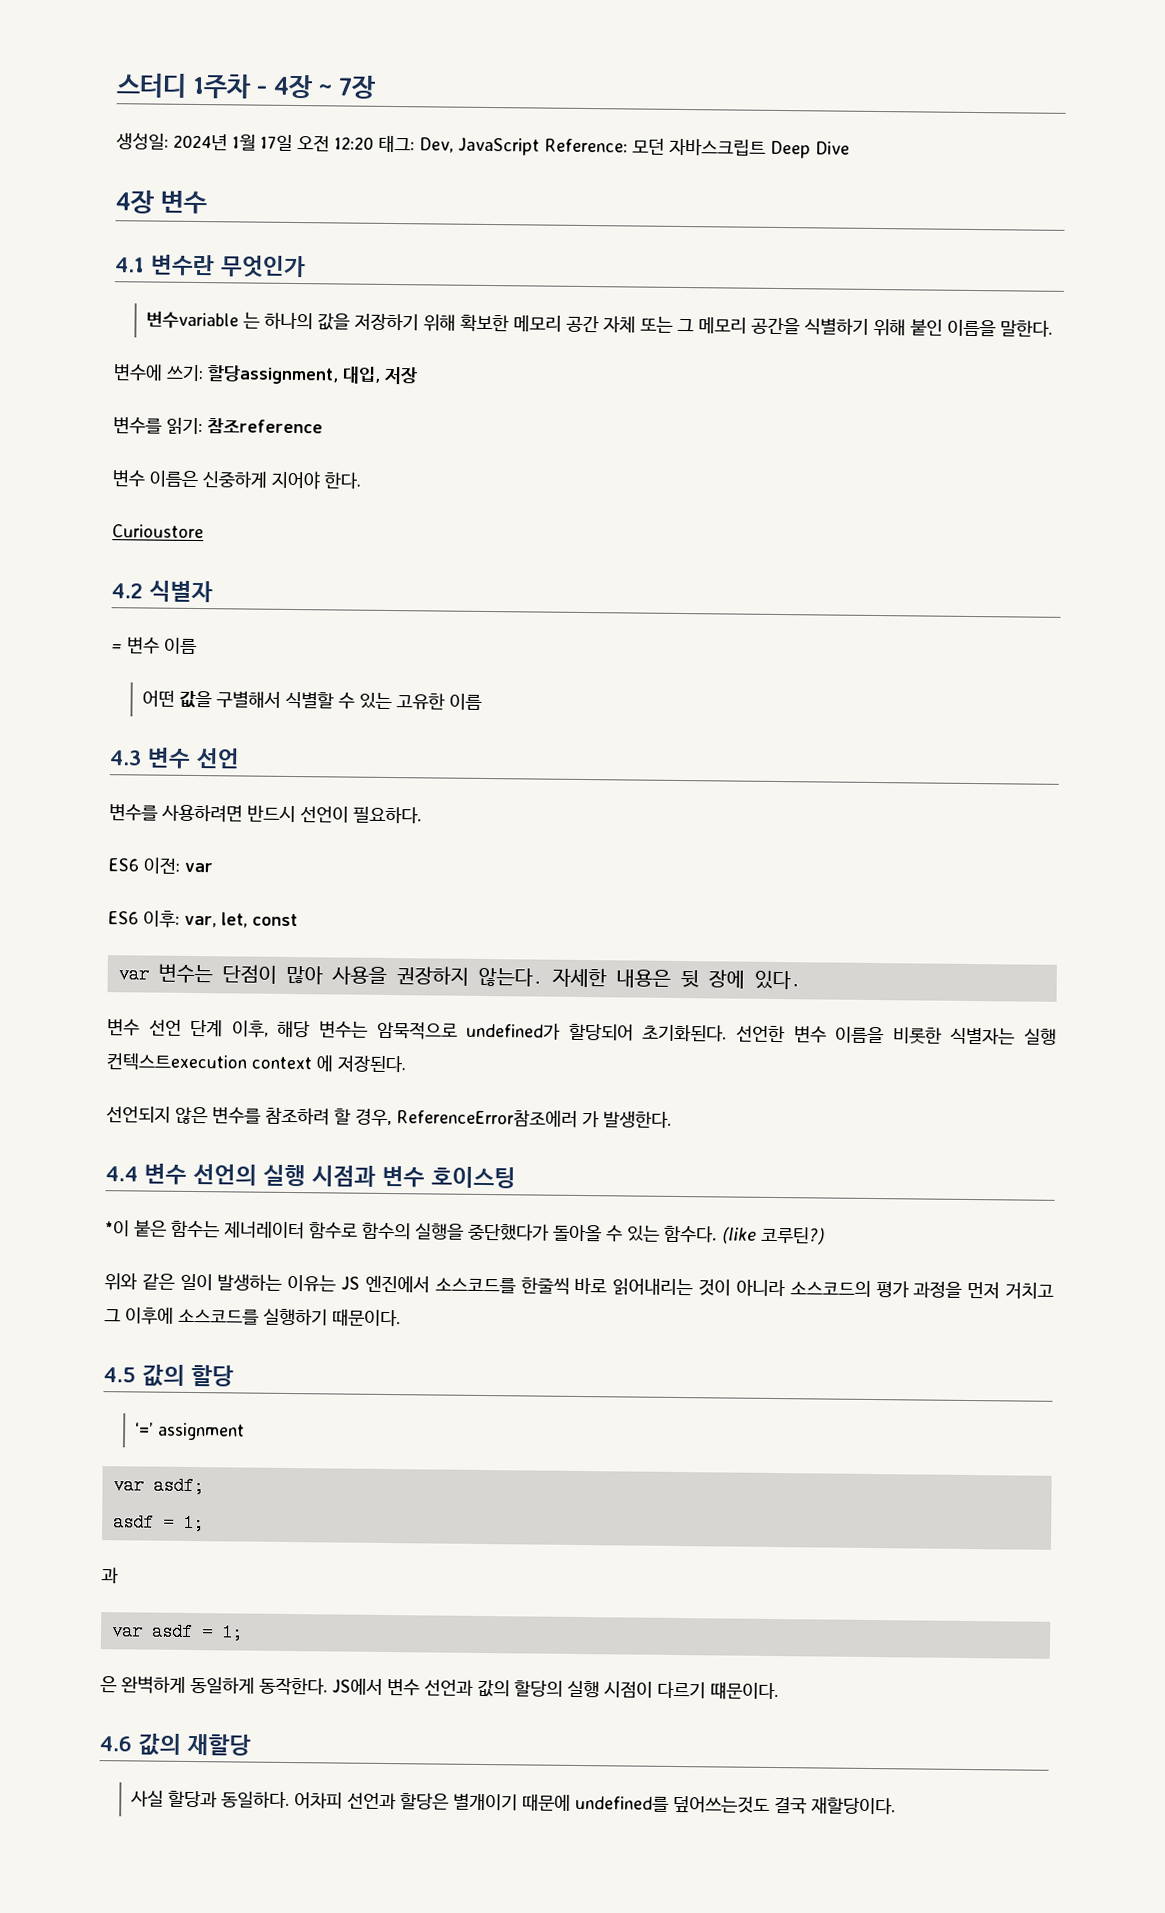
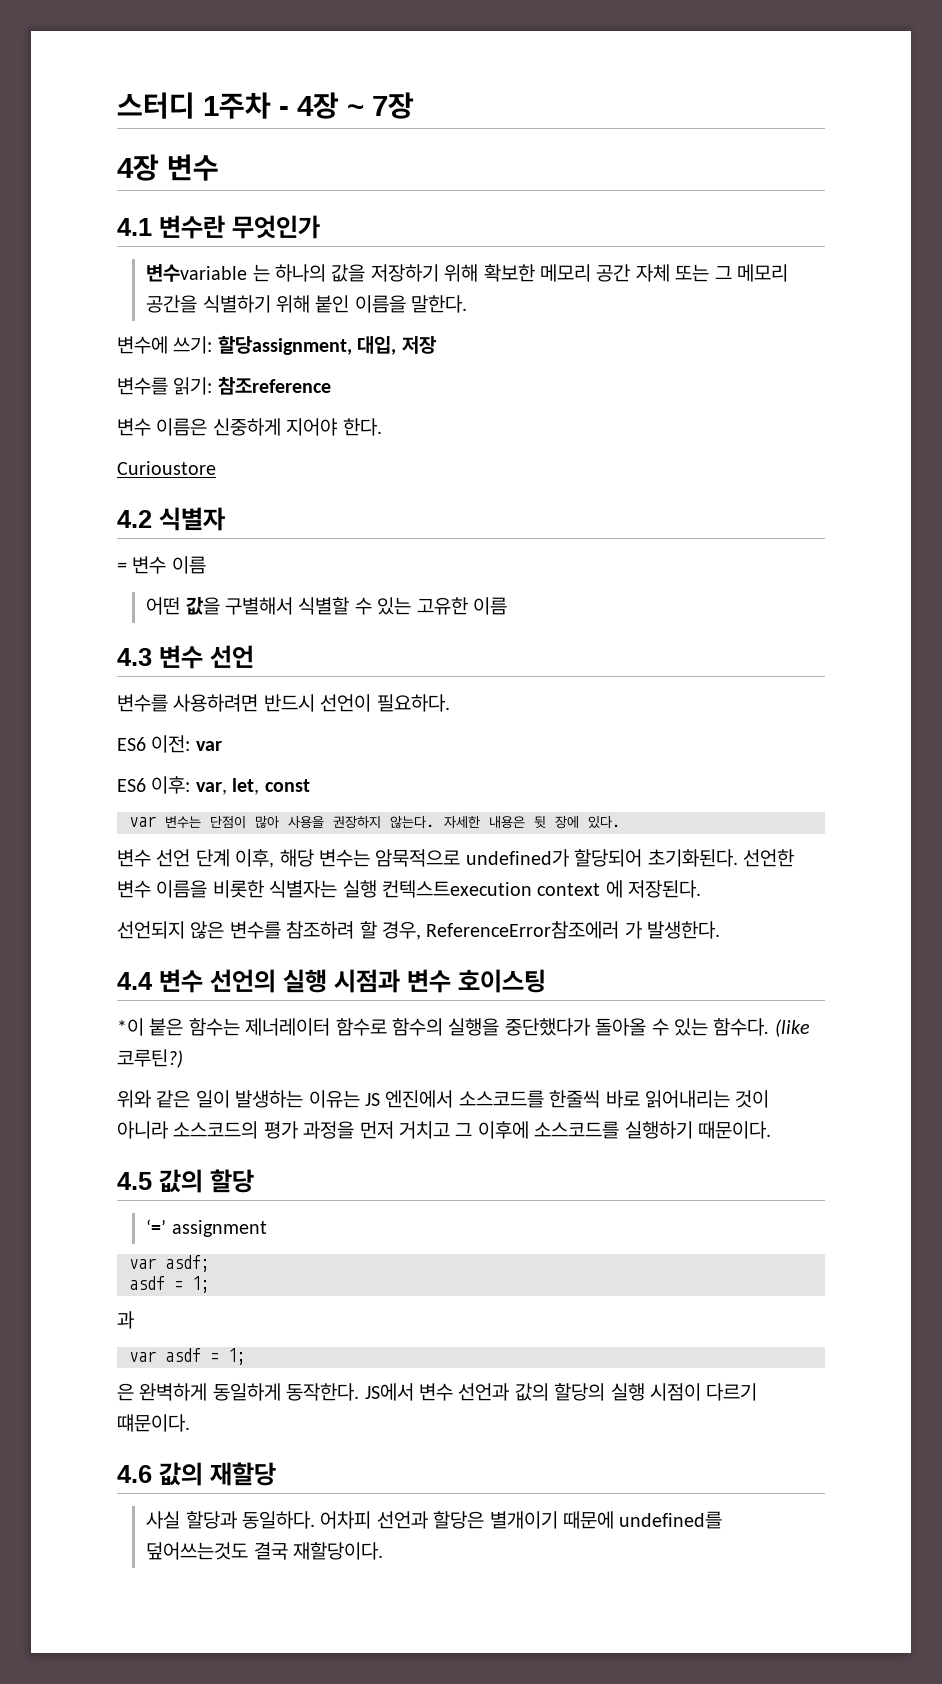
- 생성일: 2024년 1월 17일 오전 12:20 태그: Dev, JavaScript Reference: 모던 자바스크립트 Deep Dive

